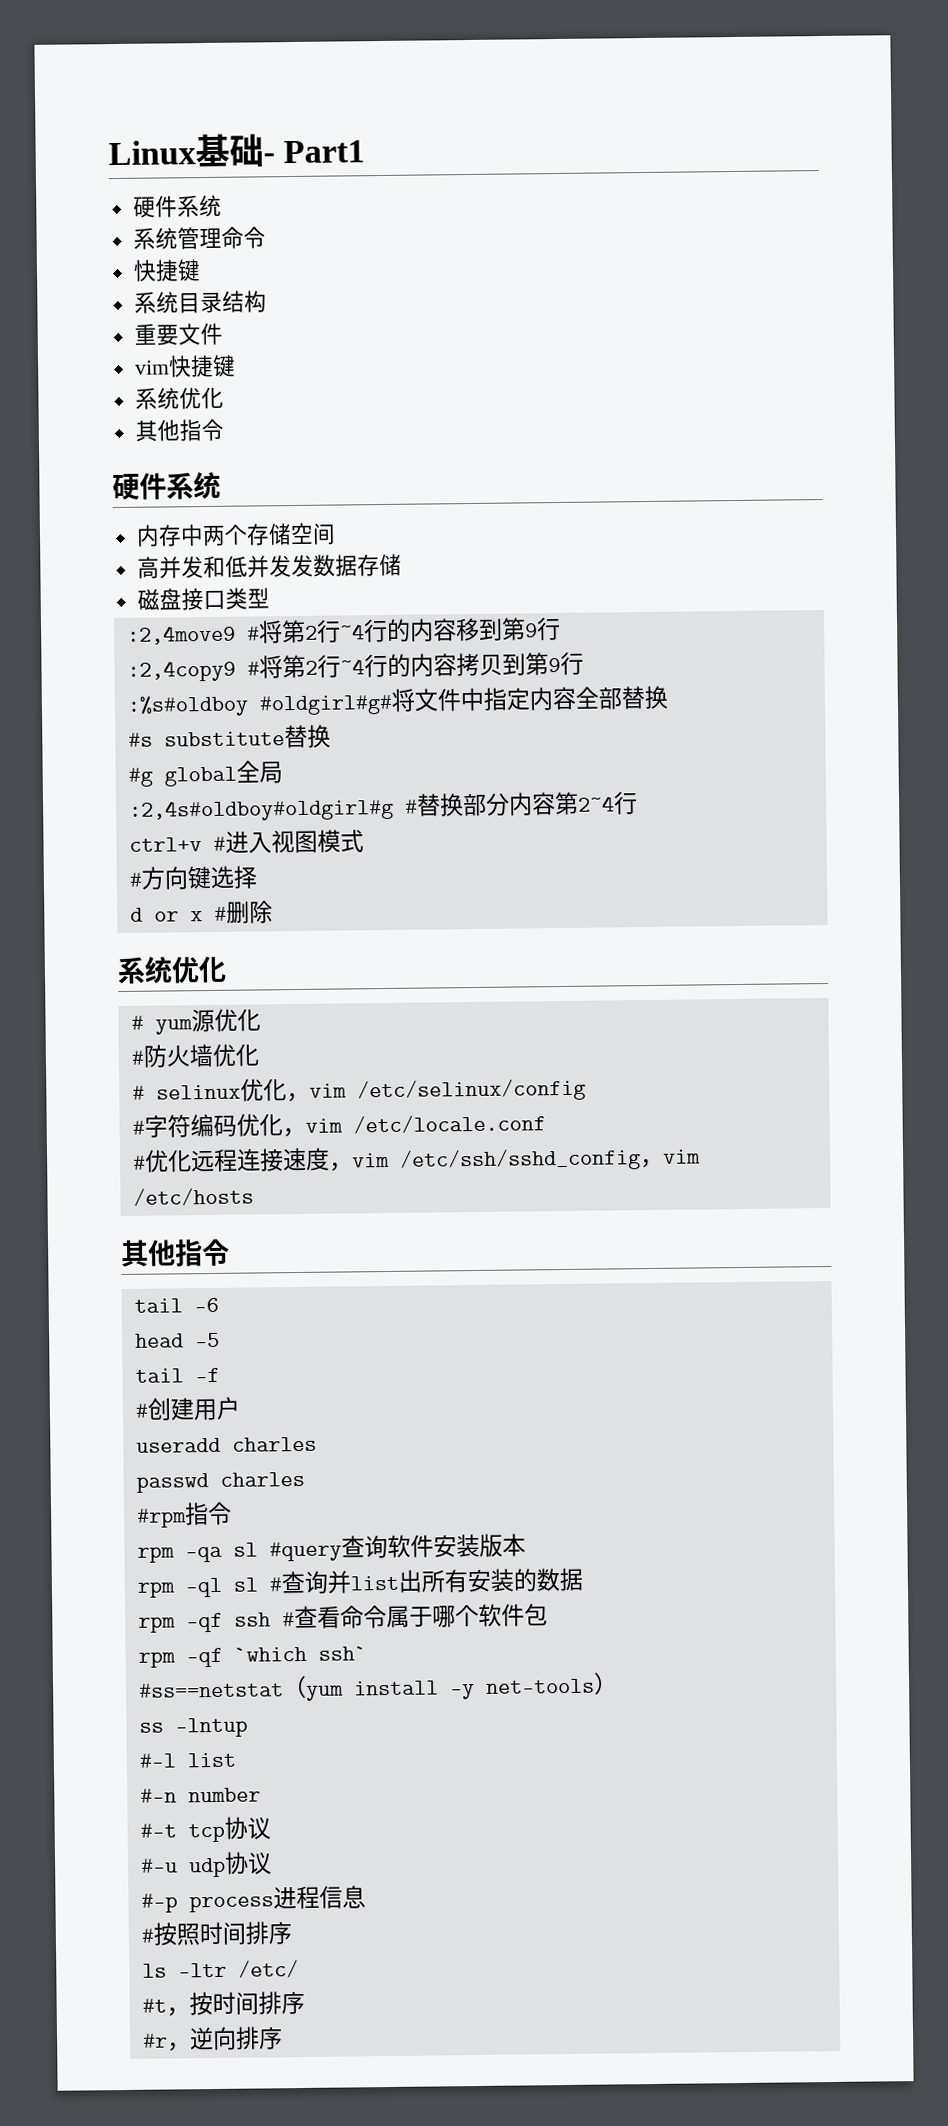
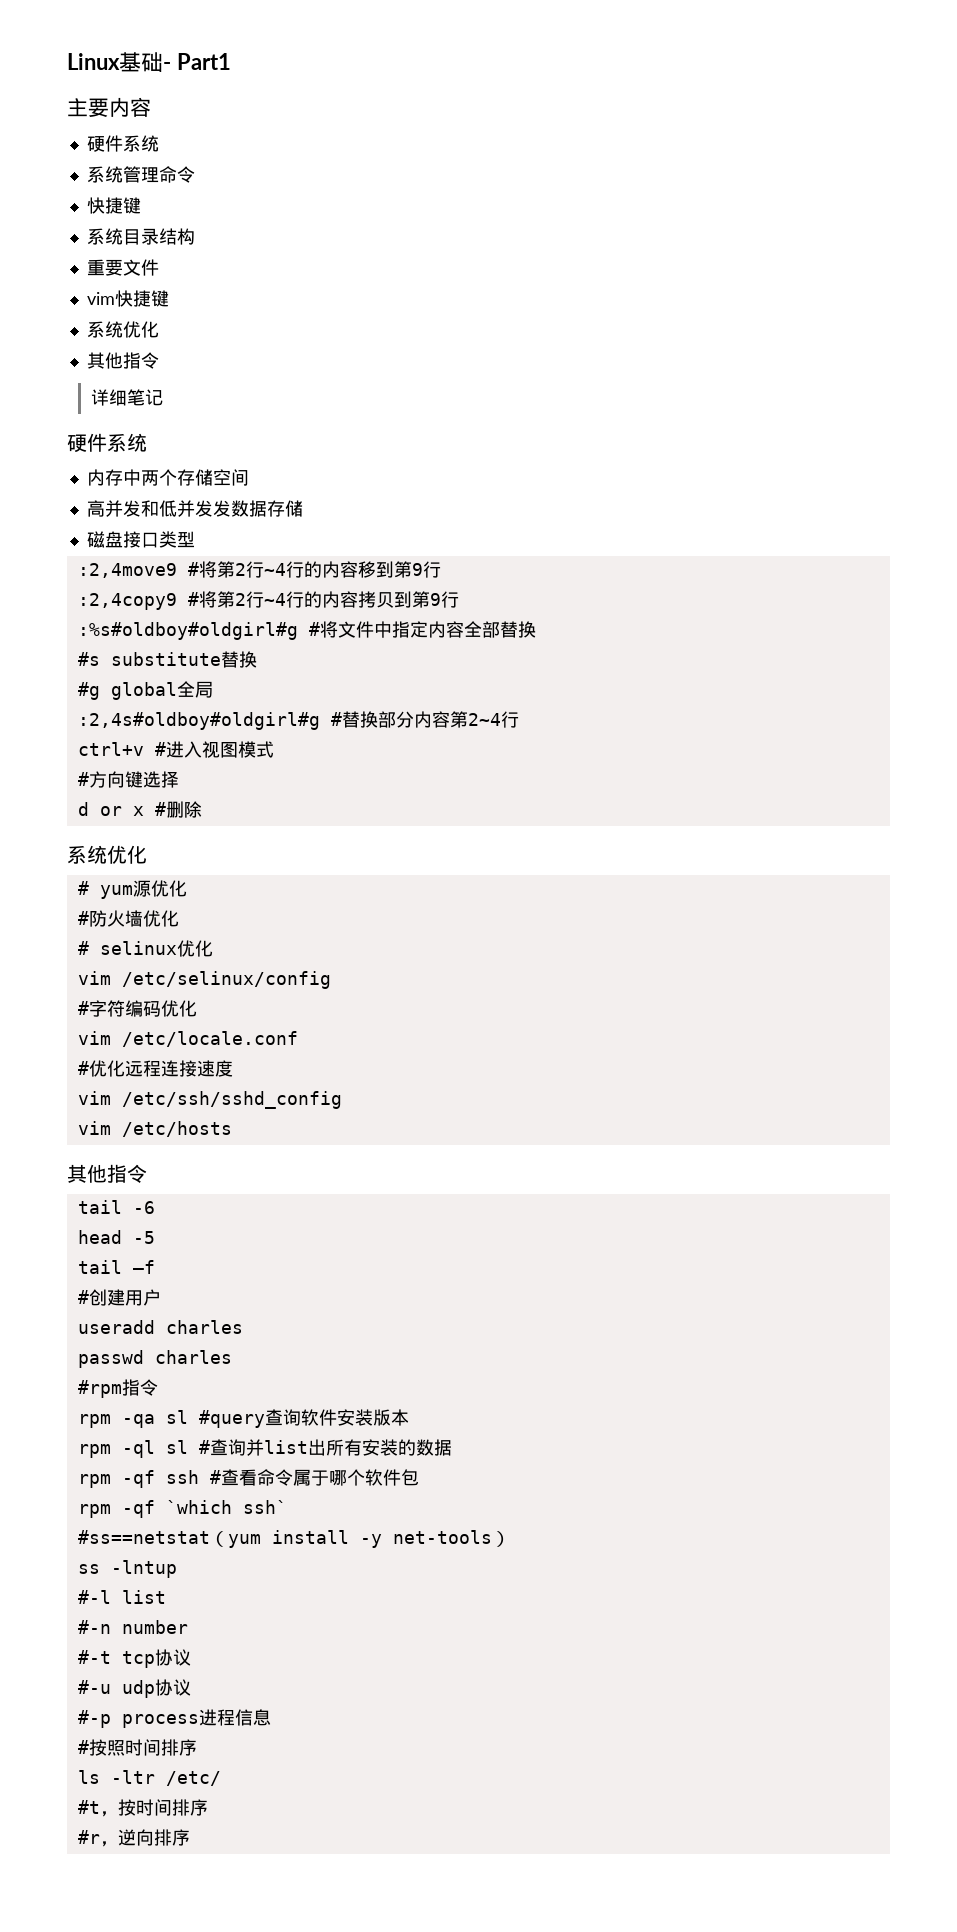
+ 主要内容
+ 详细笔记
- :%s#oldboy #oldgirl#g#将文件中指定内容全部替换
+ :%s#oldboy#oldgirl#g #将文件中指定内容全部替换
- # selinux优化，vim /etc/selinux/config
+ # selinux优化
+ vim /etc/selinux/config
- #字符编码优化，vim /etc/locale.conf
+ #字符编码优化
+ vim /etc/locale.conf
- #优化远程连接速度，vim /etc/ssh/sshd_config，vim /etc/hosts
+ #优化远程连接速度
+ vim /etc/ssh/sshd_config
+ vim /etc/hosts

